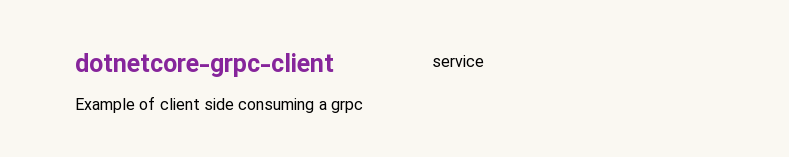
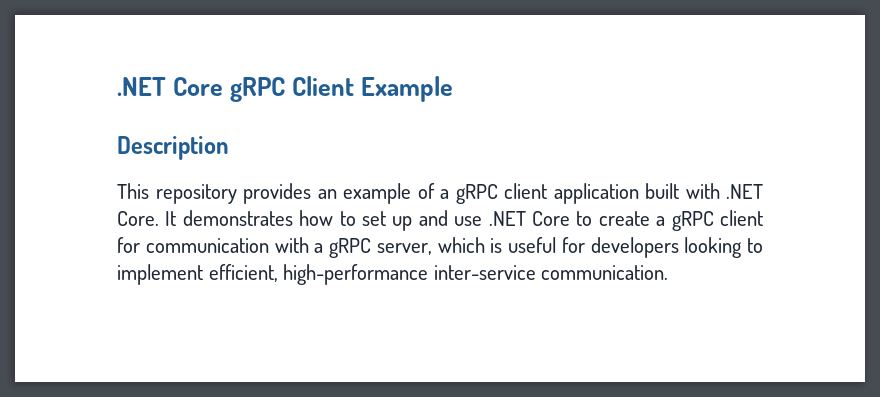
- dotnetcore-grpc-client
- Example of client side consuming a grpc service
+ .NET Core gRPC Client Example
+ Description
+ This repository provides an example of a gRPC client application built with .NET Core. It demonstrates how to set up and use .NET Core to create a gRPC client for communication with a gRPC server, which is useful for developers looking to implement efficient, high-performance inter-service communication.

